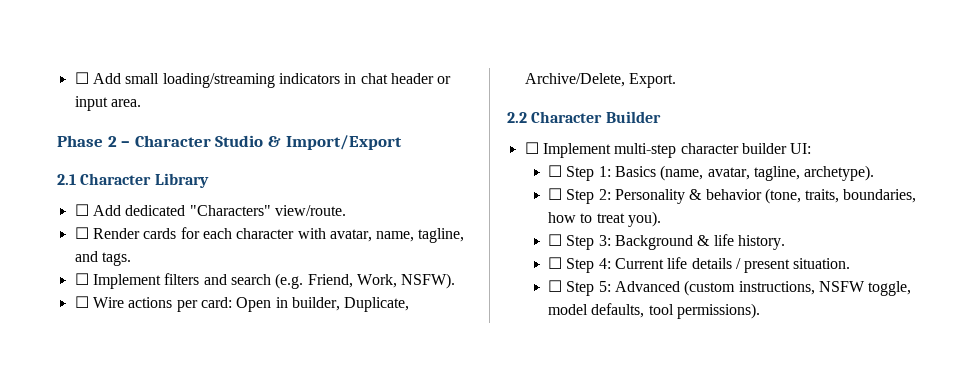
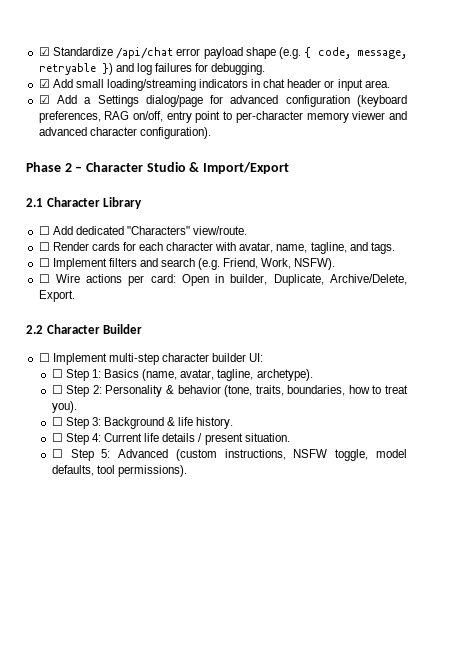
- ☐ Add small loading/streaming indicators in chat header or input area.
+ ☑ Standardize /api/chat error payload shape (e.g. { code, message, retryable }) and log failures for debugging.
+ ☑ Add small loading/streaming indicators in chat header or input area.
+ ☑ Add a Settings dialog/page for advanced configuration (keyboard preferences, RAG on/off, entry point to per-character memory viewer and advanced character configuration).

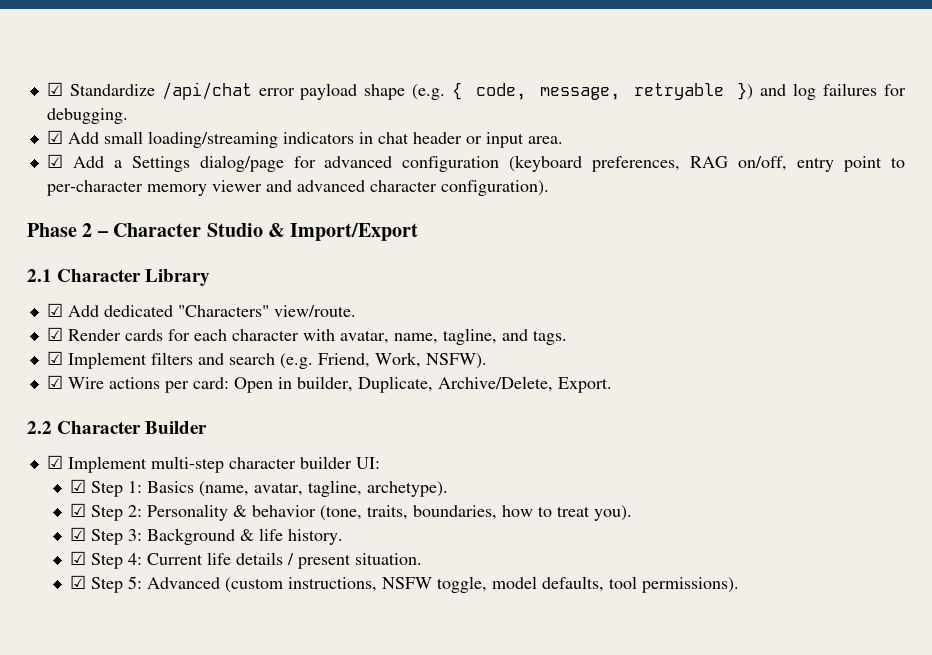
- ☐ Add dedicated "Characters" view/route.
+ ☑ Add dedicated "Characters" view/route.
- ☐ Render cards for each character with avatar, name, tagline, and tags.
+ ☑ Render cards for each character with avatar, name, tagline, and tags.
- ☐ Implement filters and search (e.g. Friend, Work, NSFW).
+ ☑ Implement filters and search (e.g. Friend, Work, NSFW).
- ☐ Wire actions per card: Open in builder, Duplicate, Archive/Delete, Export.
+ ☑ Wire actions per card: Open in builder, Duplicate, Archive/Delete, Export.
- ☐ Implement multi-step character builder UI:
+ ☑ Implement multi-step character builder UI:
- ☐ Step 1: Basics (name, avatar, tagline, archetype).
+ ☑ Step 1: Basics (name, avatar, tagline, archetype).
- ☐ Step 2: Personality & behavior (tone, traits, boundaries, how to treat you).
+ ☑ Step 2: Personality & behavior (tone, traits, boundaries, how to treat you).
- ☐ Step 3: Background & life history.
+ ☑ Step 3: Background & life history.
- ☐ Step 4: Current life details / present situation.
+ ☑ Step 4: Current life details / present situation.
- ☐ Step 5: Advanced (custom instructions, NSFW toggle, model defaults, tool permissions).
+ ☑ Step 5: Advanced (custom instructions, NSFW toggle, model defaults, tool permissions).

